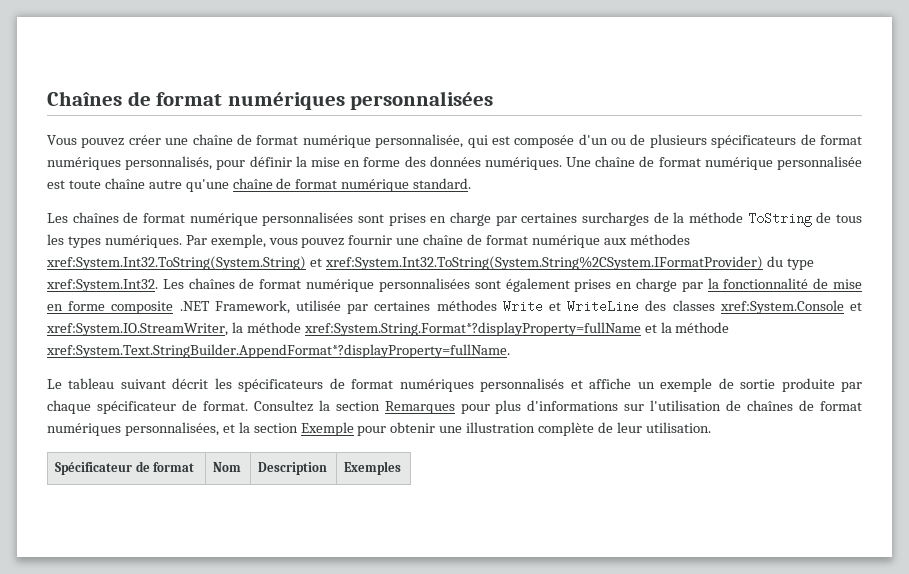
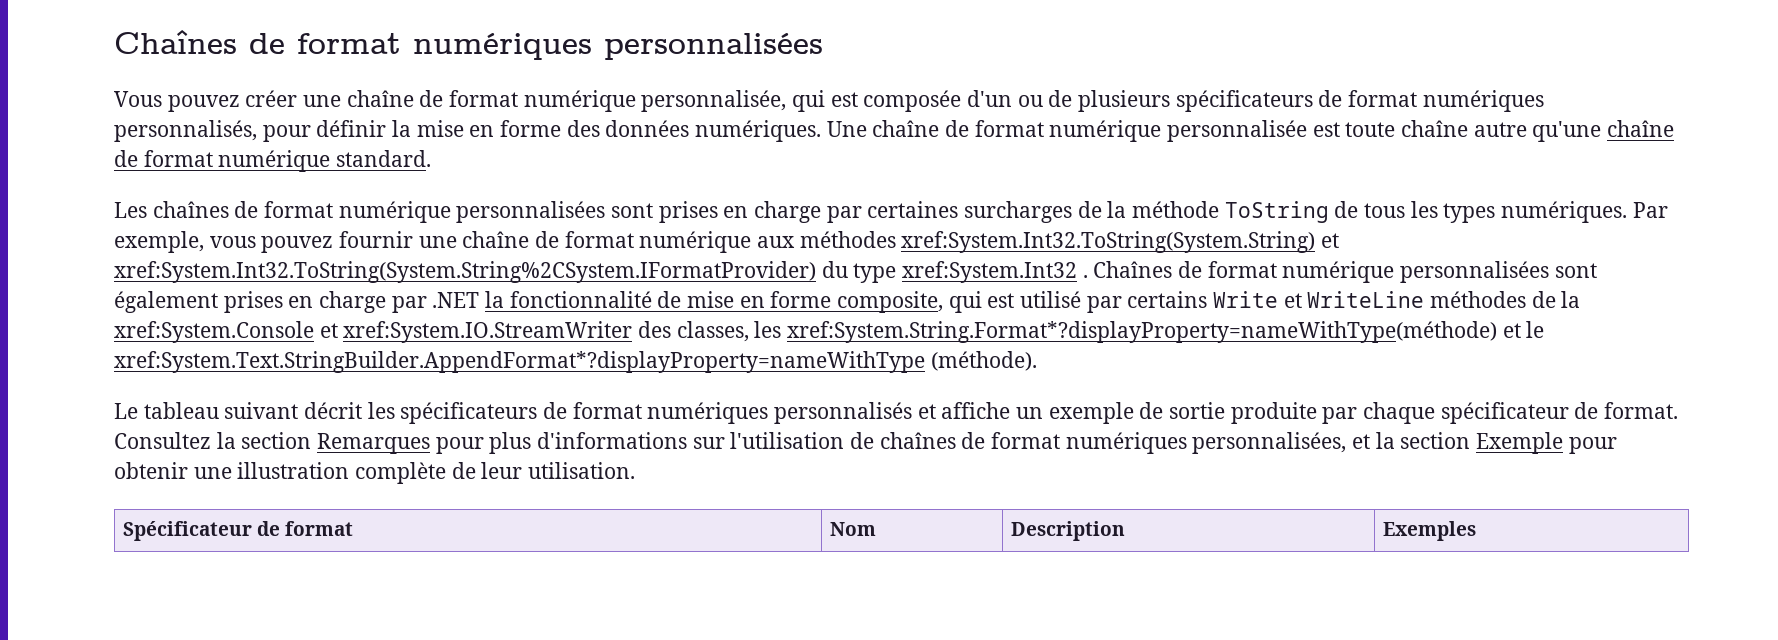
- Par exemple, vous pouvez fournir une chaîne de format numérique aux méthodes xref:System.Int32.ToString(System.String) et xref:System.Int32.ToString(System.String%2CSystem.IFormatProvider) du type xref:System.Int32. Les chaînes de format numérique personnalisées sont également prises en charge par la fonctionnalité de mise en forme composite .NET Framework, utilisée par certaines méthodes Write et WriteLine des classes xref:System.Console et xref:System.IO.StreamWriter, la méthode xref:System.String.Format*?displayProperty=fullName et la méthode xref:System.Text.StringBuilder.AppendFormat*?displayProperty=fullName.
+ Par exemple, vous pouvez fournir une chaîne de format numérique aux méthodes xref:System.Int32.ToString(System.String) et xref:System.Int32.ToString(System.String%2CSystem.IFormatProvider) du type xref:System.Int32 . Chaînes de format numérique personnalisées sont également prises en charge par .NET la fonctionnalité de mise en forme composite, qui est utilisé par certains Write et WriteLine méthodes de la xref:System.Console et xref:System.IO.StreamWriter des classes, les xref:System.String.Format*?displayProperty=nameWithType(méthode) et le xref:System.Text.StringBuilder.AppendFormat*?displayProperty=nameWithType (méthode).

